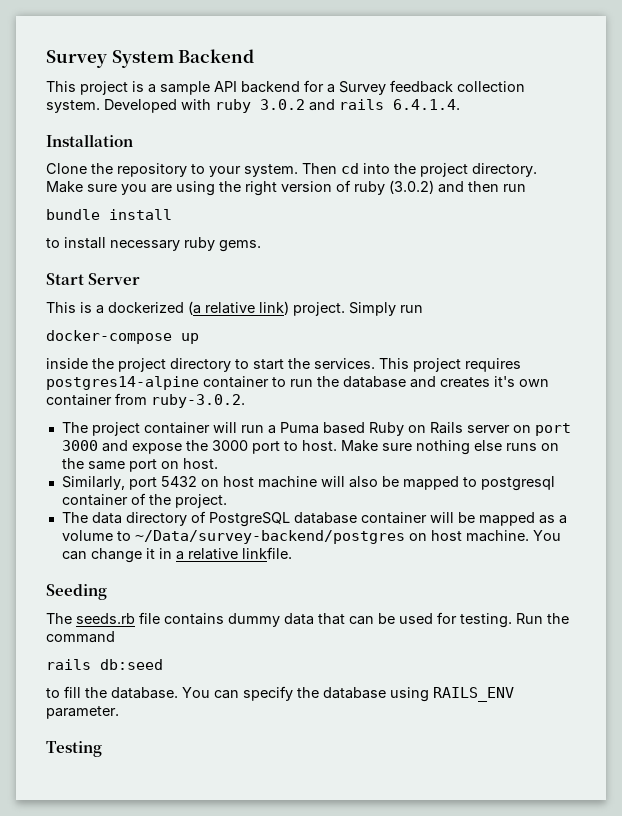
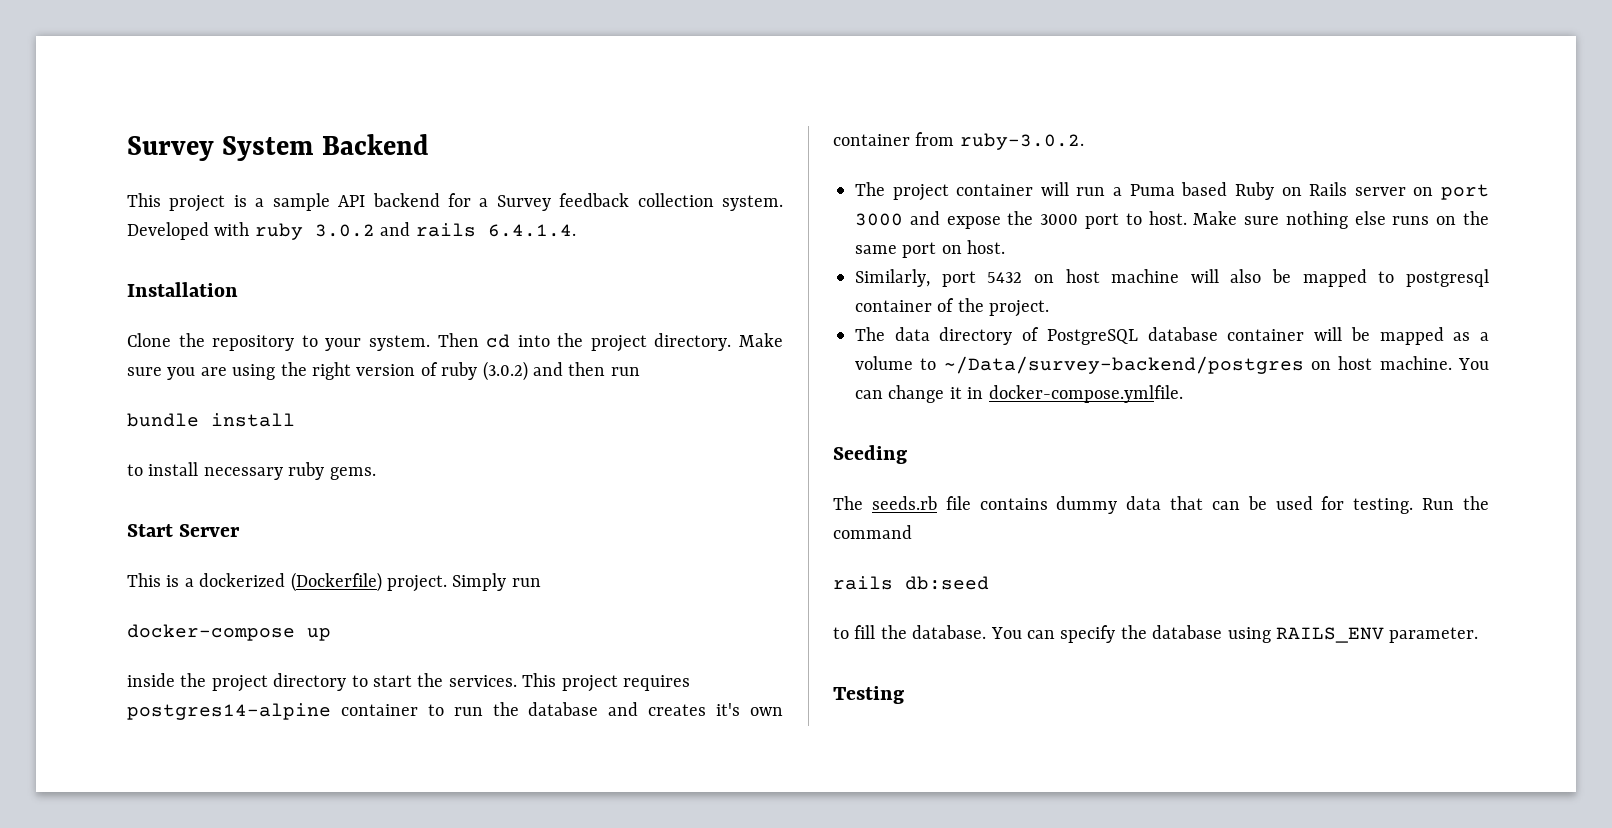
- This is a dockerized (a relative link) project.
+ This is a dockerized (Dockerfile) project.
- You can change it in a relative linkfile.
+ You can change it in docker-compose.ymlfile.

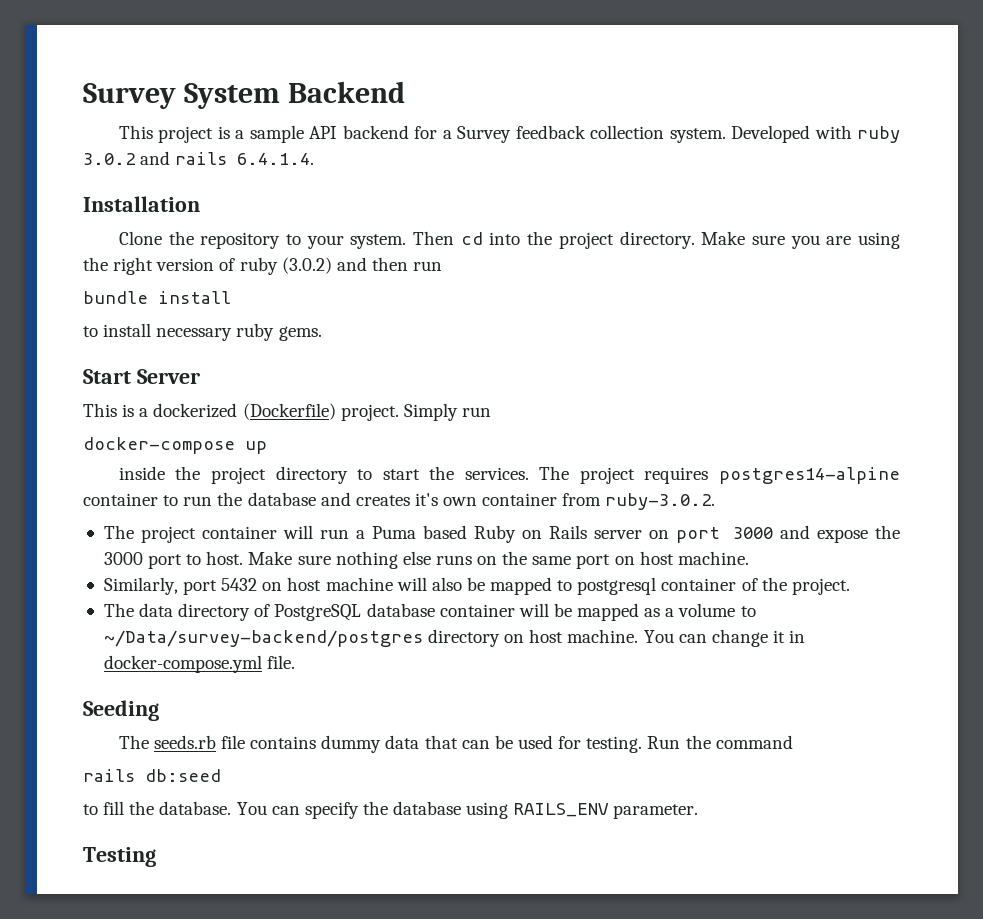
- This project requires postgres14-alpine container to run the database and creates it's own container from ruby-3.0.2.
+ The project requires postgres14-alpine container to run the database and creates it's own container from ruby-3.0.2.
- Make sure nothing else runs on the same port on host.
+ Make sure nothing else runs on the same port on host machine.
- The data directory of PostgreSQL database container will be mapped as a volume to ~/Data/survey-backend/postgres on host machine.
+ The data directory of PostgreSQL database container will be mapped as a volume to ~/Data/survey-backend/postgres directory on host machine.
- You can change it in docker-compose.ymlfile.
+ You can change it in docker-compose.yml file.

